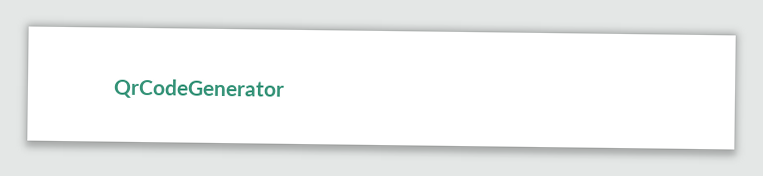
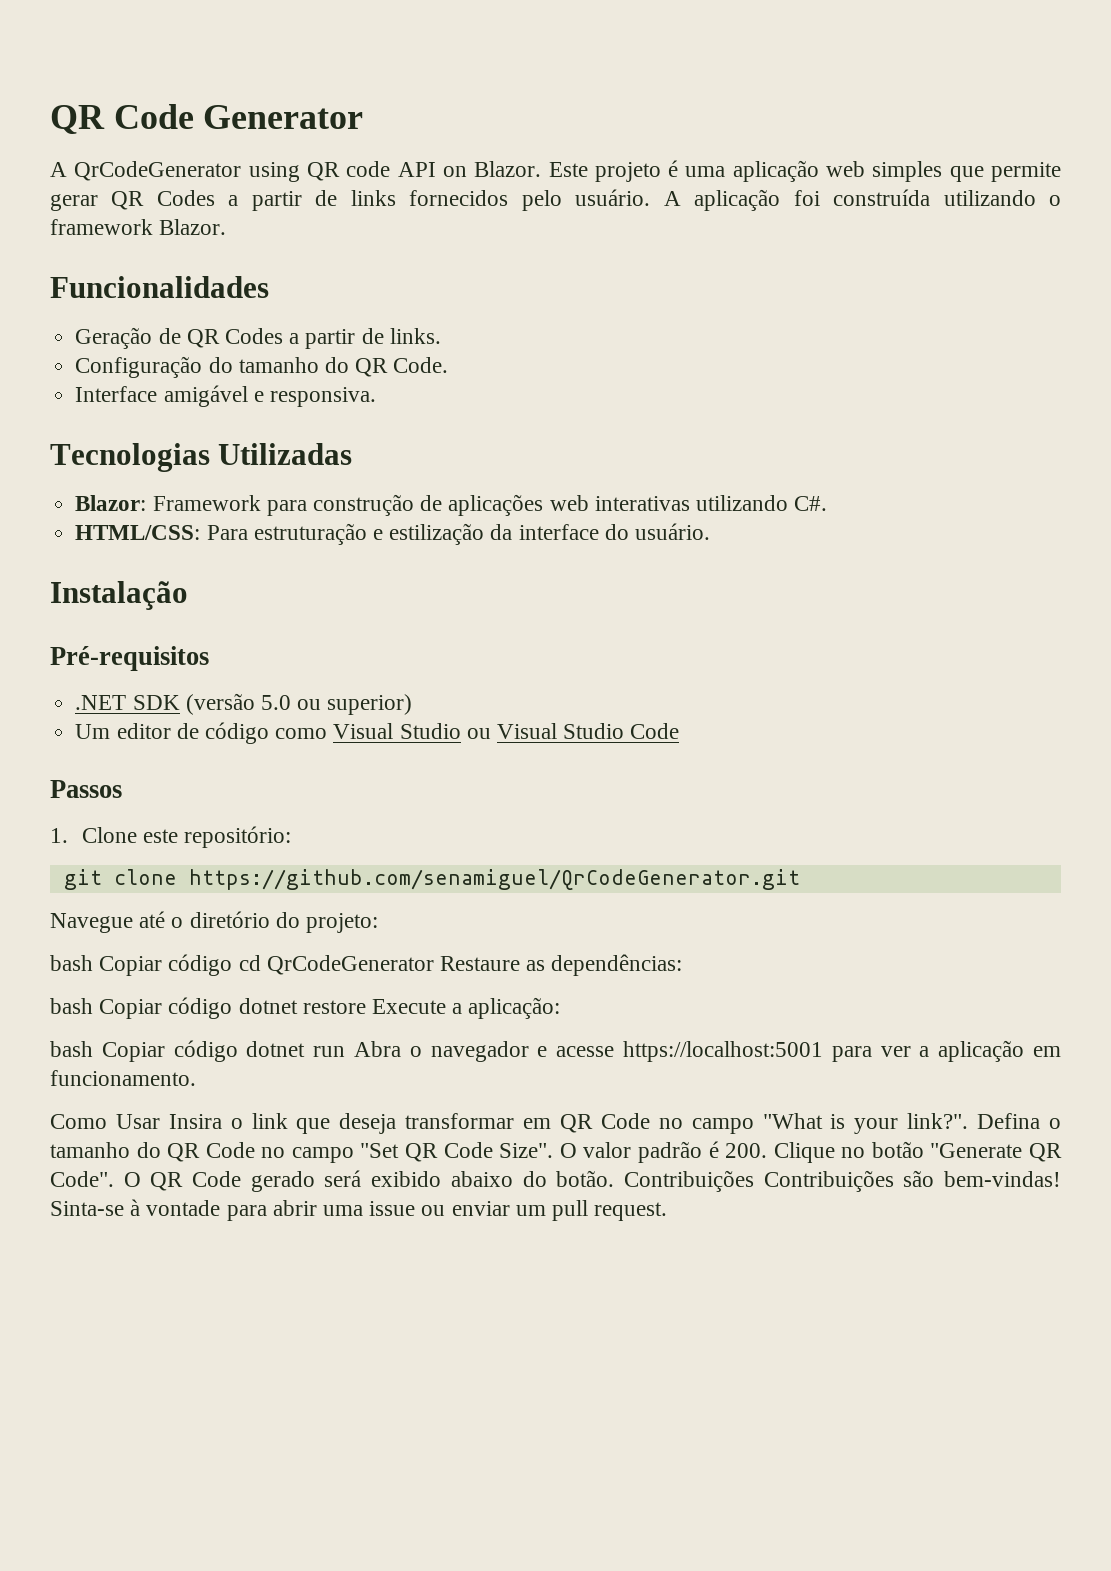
- QrCodeGenerator
+ QR Code Generator
+ A QrCodeGenerator using QR code API on Blazor. Este projeto é uma aplicação web simples que permite gerar QR Codes a partir de links fornecidos pelo usuário. A aplicação foi construída utilizando o framework Blazor.
+ Funcionalidades
+ Geração de QR Codes a partir de links.
+ Configuração do tamanho do QR Code.
+ Interface amigável e responsiva.
+ Tecnologias Utilizadas
+ Blazor: Framework para construção de aplicações web interativas utilizando C#.
+ HTML/CSS: Para estruturação e estilização da interface do usuário.
+ Instalação
+ Pré-requisitos
+ .NET SDK (versão 5.0 ou superior)
+ Um editor de código como Visual Studio ou Visual Studio Code
+ Passos
+ 1. Clone este repositório:
+ git clone https://github.com/senamiguel/QrCodeGenerator.git
+ Navegue até o diretório do projeto:
+ bash Copiar código cd QrCodeGenerator Restaure as dependências:
+ bash Copiar código dotnet restore Execute a aplicação:
+ bash Copiar código dotnet run Abra o navegador e acesse https://localhost:5001 para ver a aplicação em funcionamento.
+ Como Usar Insira o link que deseja transformar em QR Code no campo "What is your link?". Defina o tamanho do QR Code no campo "Set QR Code Size". O valor padrão é 200. Clique no botão "Generate QR Code". O QR Code gerado será exibido abaixo do botão. Contribuições Contribuições são bem-vindas! Sinta-se à vontade para abrir uma issue ou enviar um pull request.

